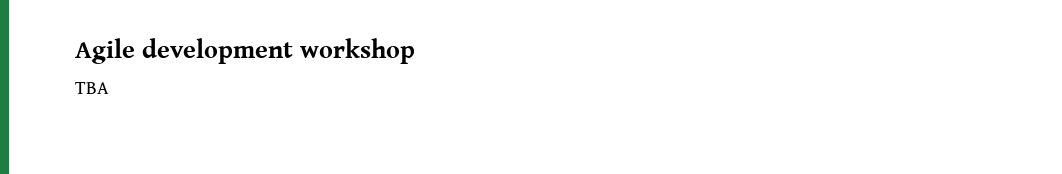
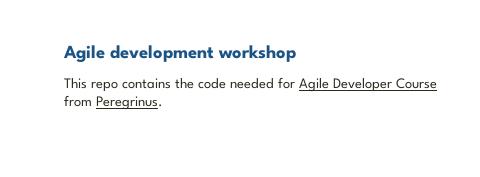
- TBA
+ This repo contains the code needed for Agile Developer Course from Peregrinus.

